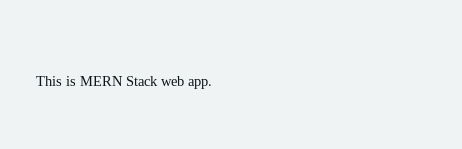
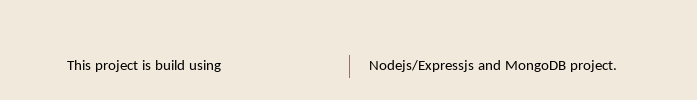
- This is MERN Stack web app.
+ This project is build using Nodejs/Expressjs and MongoDB project.

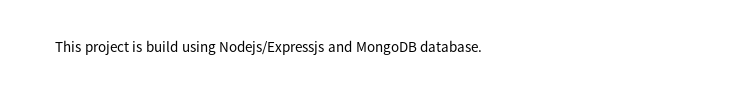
- This project is build using Nodejs/Expressjs and MongoDB project.
+ This project is build using Nodejs/Expressjs and MongoDB database.

